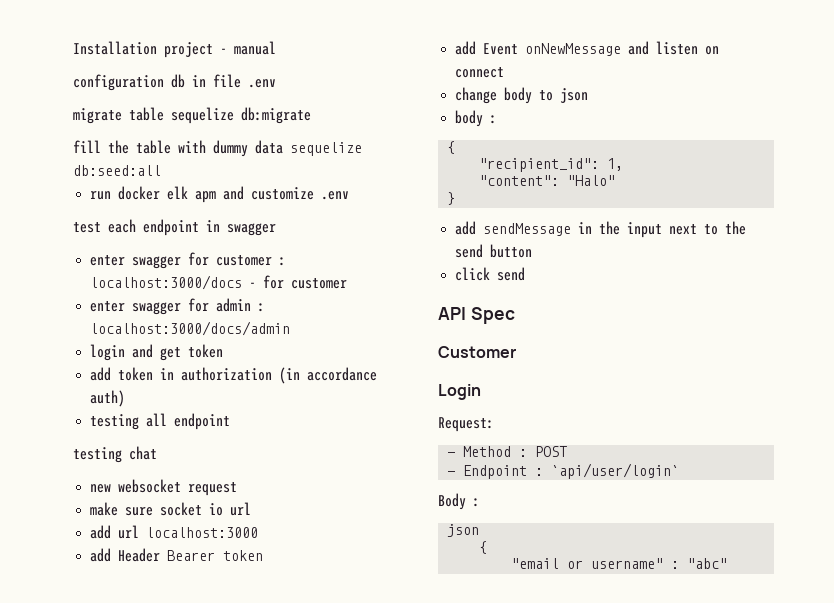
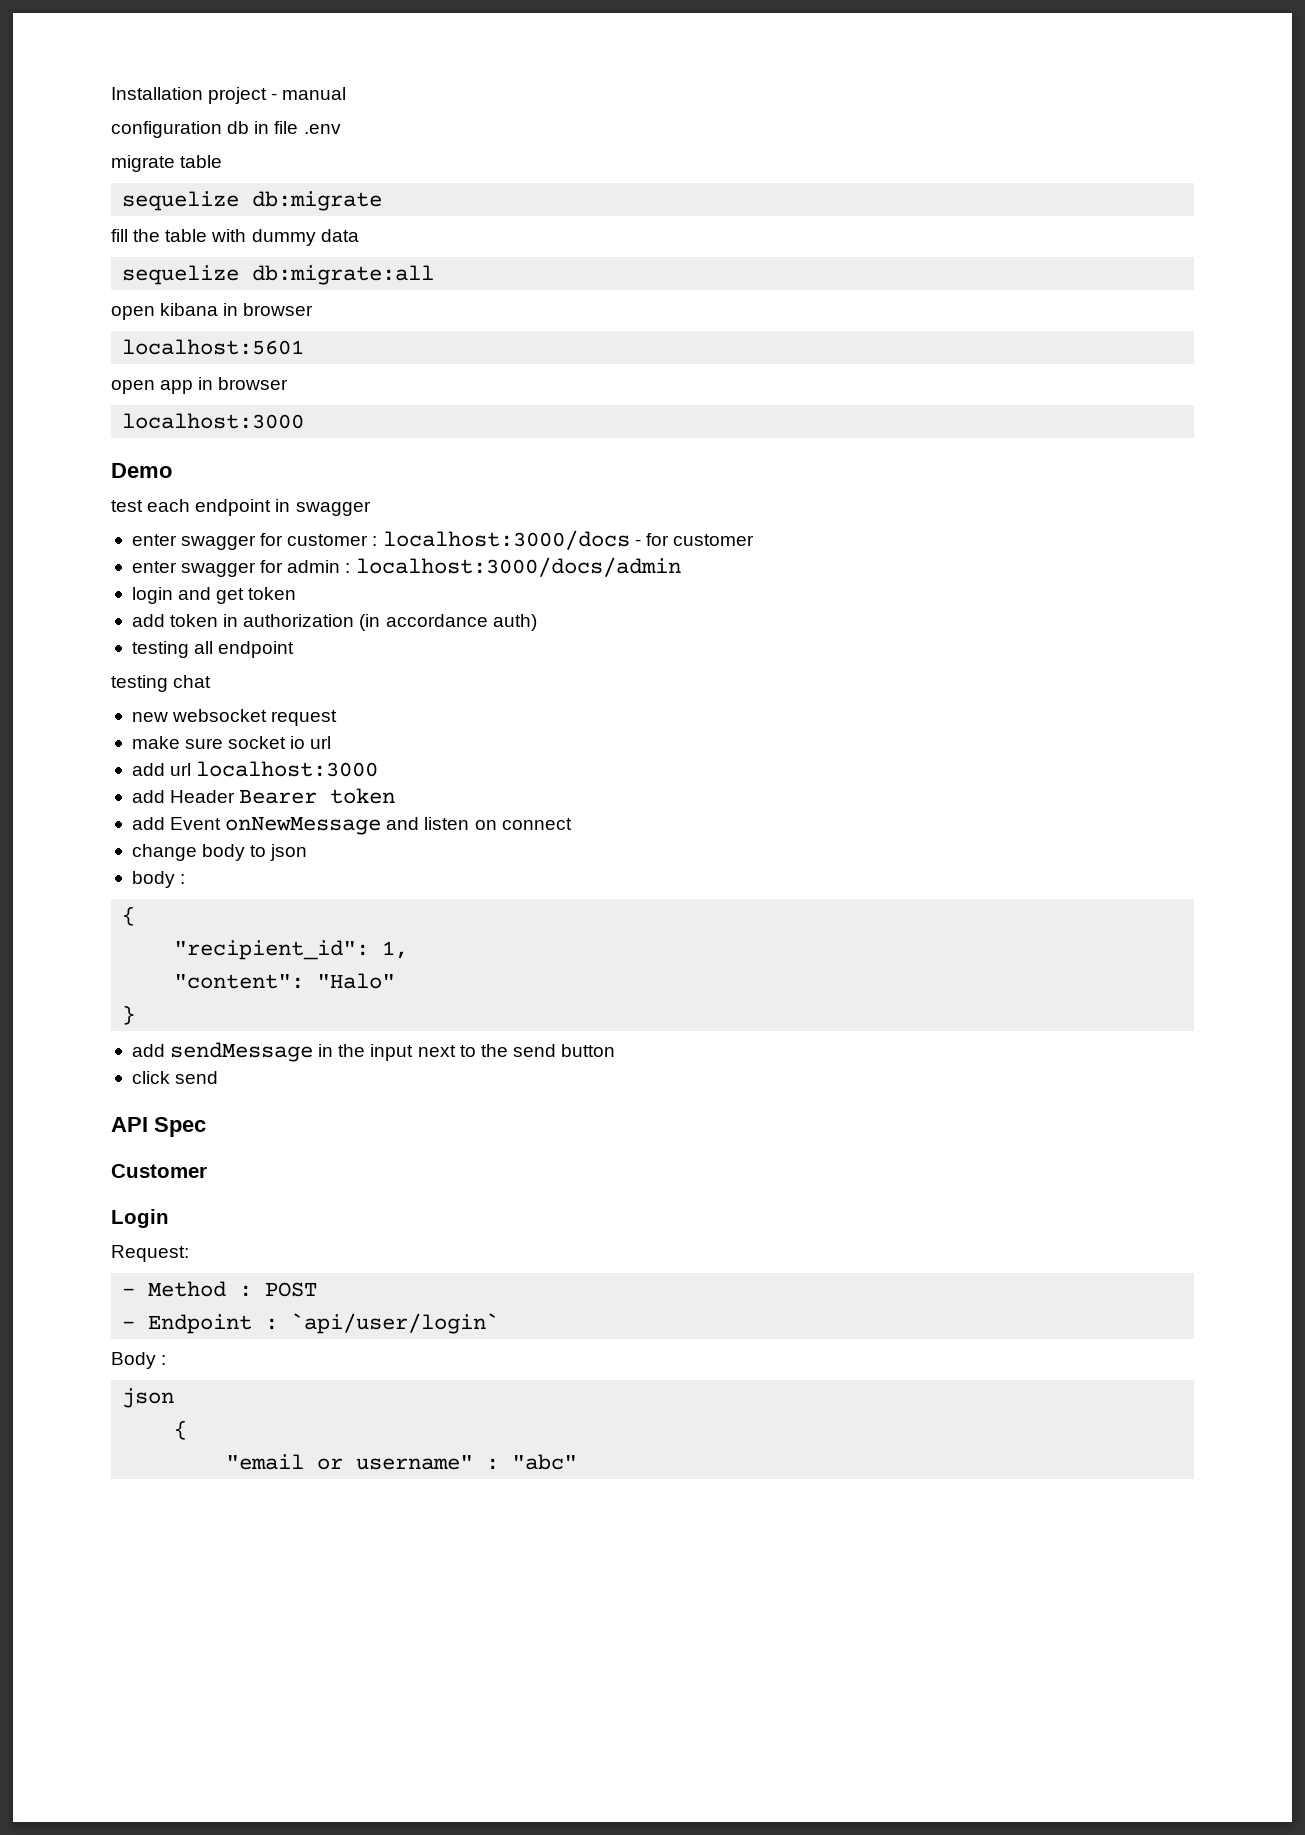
- migrate table sequelize db:migrate
+ migrate table
+ sequelize db:migrate
- fill the table with dummy data sequelize db:seed:all
- run docker elk apm and customize .env
+ fill the table with dummy data
+ sequelize db:migrate:all
+ open kibana in browser
+ localhost:5601
+ open app in browser
+ localhost:3000
+ Demo

